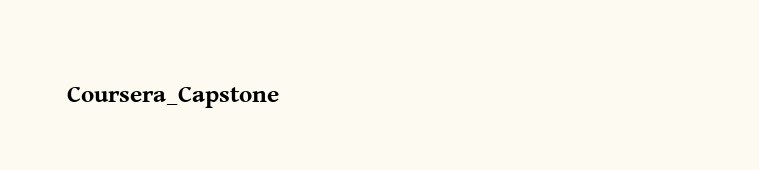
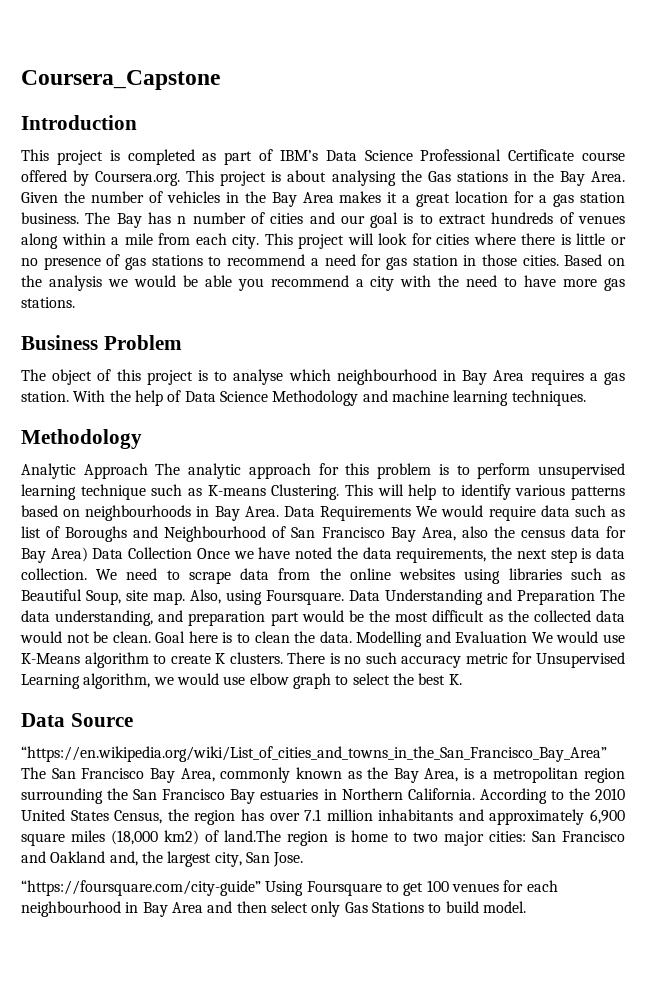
+ Introduction
+ This project is completed as part of IBM’s Data Science Professional Certificate course offered by Coursera.org. This project is about analysing the Gas stations in the Bay Area. Given the number of vehicles in the Bay Area makes it a great location for a gas station business. The Bay has n number of cities and our goal is to extract hundreds of venues along within a mile from each city. This project will look for cities where there is little or no presence of gas stations to recommend a need for gas station in those cities. Based on the analysis we would be able you recommend a city with the need to have more gas stations.
+ Business Problem
+ The object of this project is to analyse which neighbourhood in Bay Area requires a gas station. With the help of Data Science Methodology and machine learning techniques.
+ Methodology
+ Analytic Approach The analytic approach for this problem is to perform unsupervised learning technique such as K-means Clustering. This will help to identify various patterns based on neighbourhoods in Bay Area. Data Requirements We would require data such as list of Boroughs and Neighbourhood of San Francisco Bay Area, also the census data for Bay Area) Data Collection Once we have noted the data requirements, the next step is data collection. We need to scrape data from the online websites using libraries such as Beautiful Soup, site map. Also, using Foursquare. Data Understanding and Preparation The data understanding, and preparation part would be the most difficult as the collected data would not be clean. Goal here is to clean the data. Modelling and Evaluation We would use K-Means algorithm to create K clusters. There is no such accuracy metric for Unsupervised Learning algorithm, we would use elbow graph to select the best K.
+ Data Source
+ “https://en.wikipedia.org/wiki/List_of_cities_and_towns_in_the_San_Francisco_Bay_Area” The San Francisco Bay Area, commonly known as the Bay Area, is a metropolitan region surrounding the San Francisco Bay estuaries in Northern California. According to the 2010 United States Census, the region has over 7.1 million inhabitants and approximately 6,900 square miles (18,000 km2) of land.The region is home to two major cities: San Francisco and Oakland and, the largest city, San Jose.
+ “https://foursquare.com/city-guide” Using Foursquare to get 100 venues for each neighbourhood in Bay Area and then select only Gas Stations to build model.

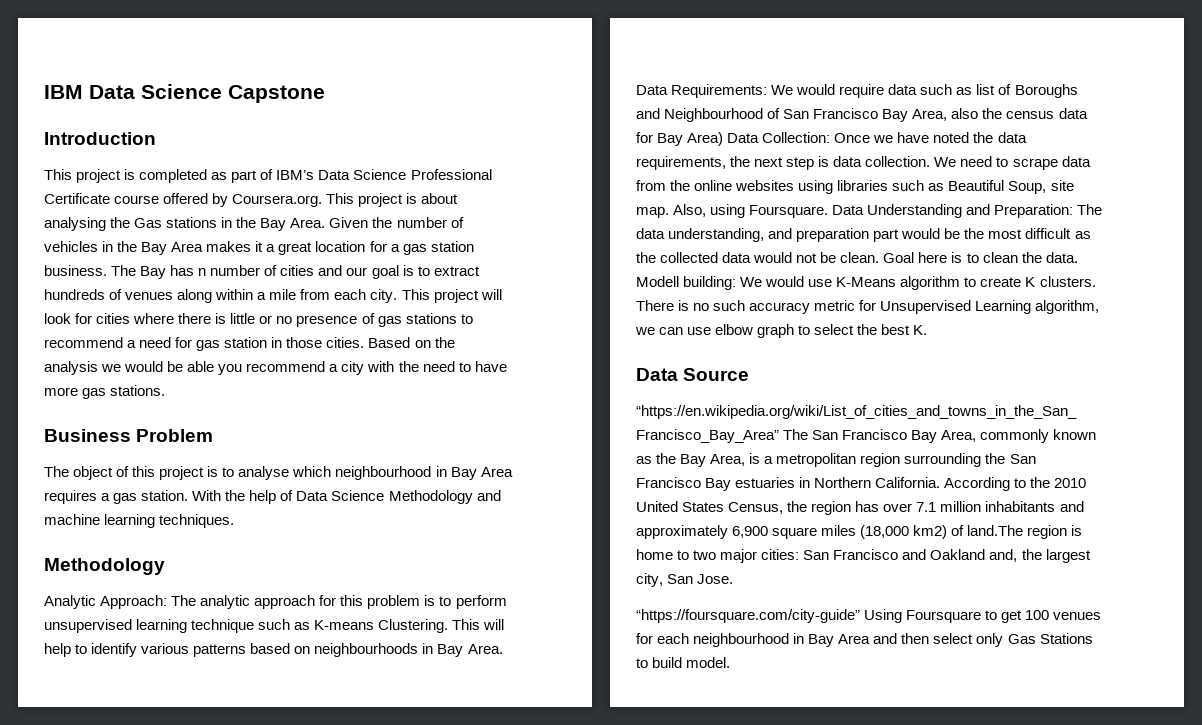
- Coursera_Capstone
+ IBM Data Science Capstone
- Analytic Approach The analytic approach for this problem is to perform unsupervised learning technique such as K-means Clustering.
+ Analytic Approach: The analytic approach for this problem is to perform unsupervised learning technique such as K-means Clustering.
- Data Requirements We would require data such as list of Boroughs and Neighbourhood of San Francisco Bay Area, also the census data for Bay Area) Data Collection Once we have noted the data requirements, the next step is data collection.
+ Data Requirements: We would require data such as list of Boroughs and Neighbourhood of San Francisco Bay Area, also the census data for Bay Area) Data Collection: Once we have noted the data requirements, the next step is data collection.
- Data Understanding and Preparation The data understanding, and preparation part would be the most difficult as the collected data would not be clean.
+ Data Understanding and Preparation: The data understanding, and preparation part would be the most difficult as the collected data would not be clean.
- Modelling and Evaluation We would use K-Means algorithm to create K clusters.
+ Modell building: We would use K-Means algorithm to create K clusters.
- There is no such accuracy metric for Unsupervised Learning algorithm, we would use elbow graph to select the best K.
+ There is no such accuracy metric for Unsupervised Learning algorithm, we can use elbow graph to select the best K.

